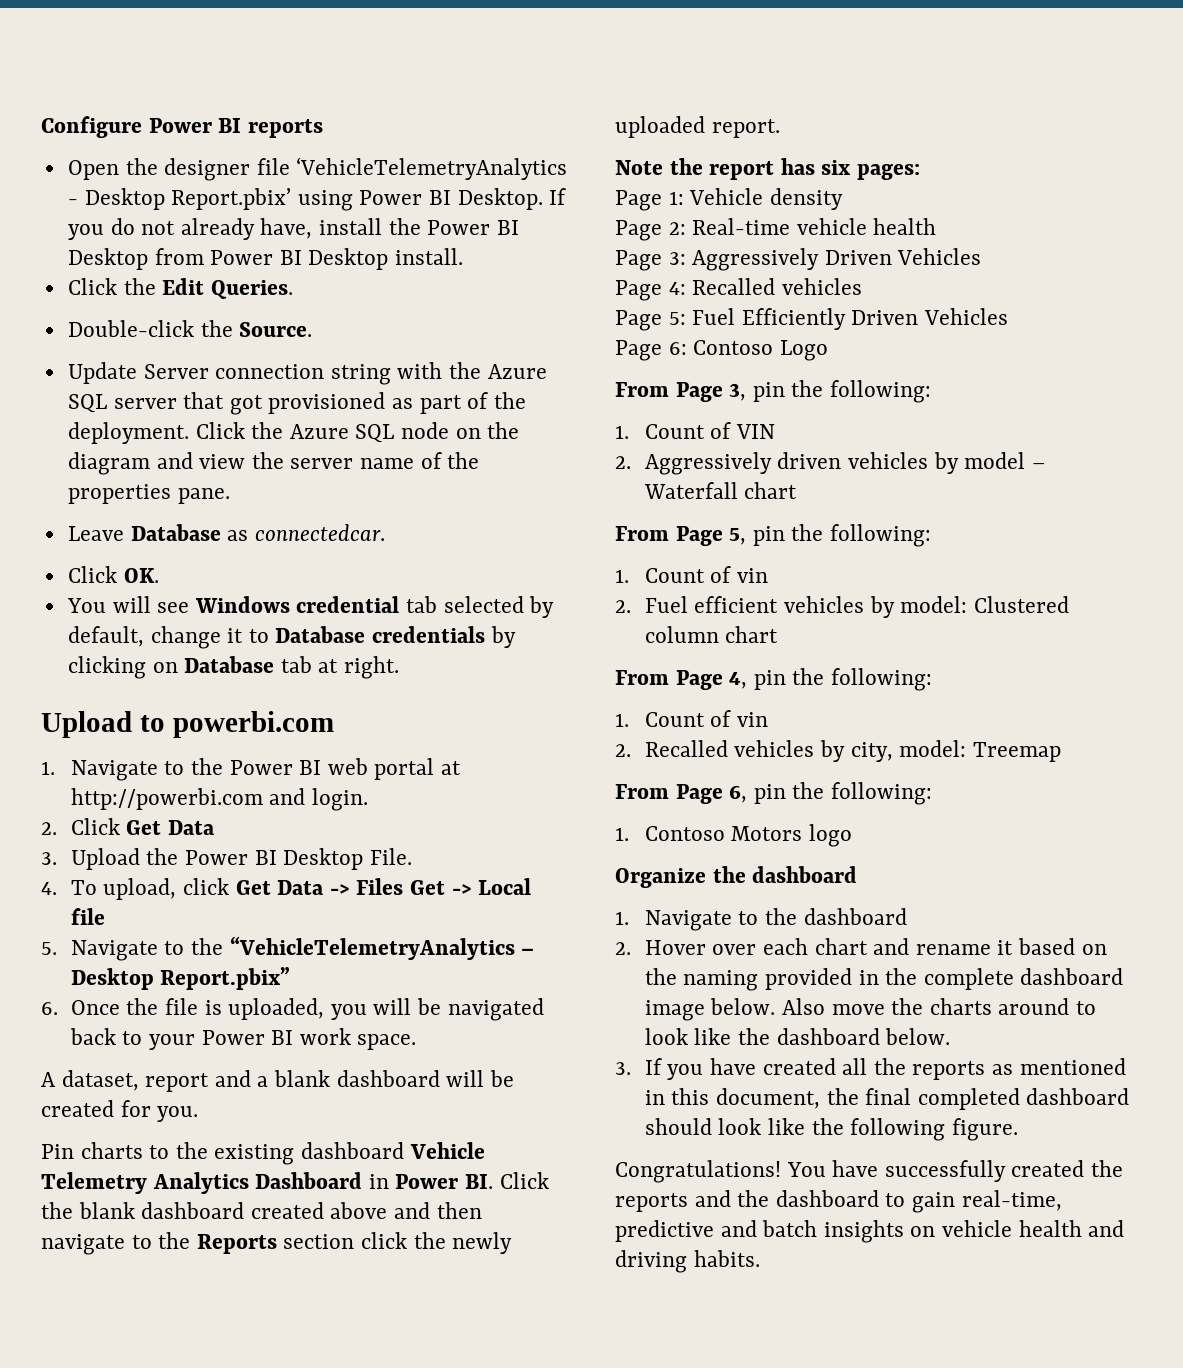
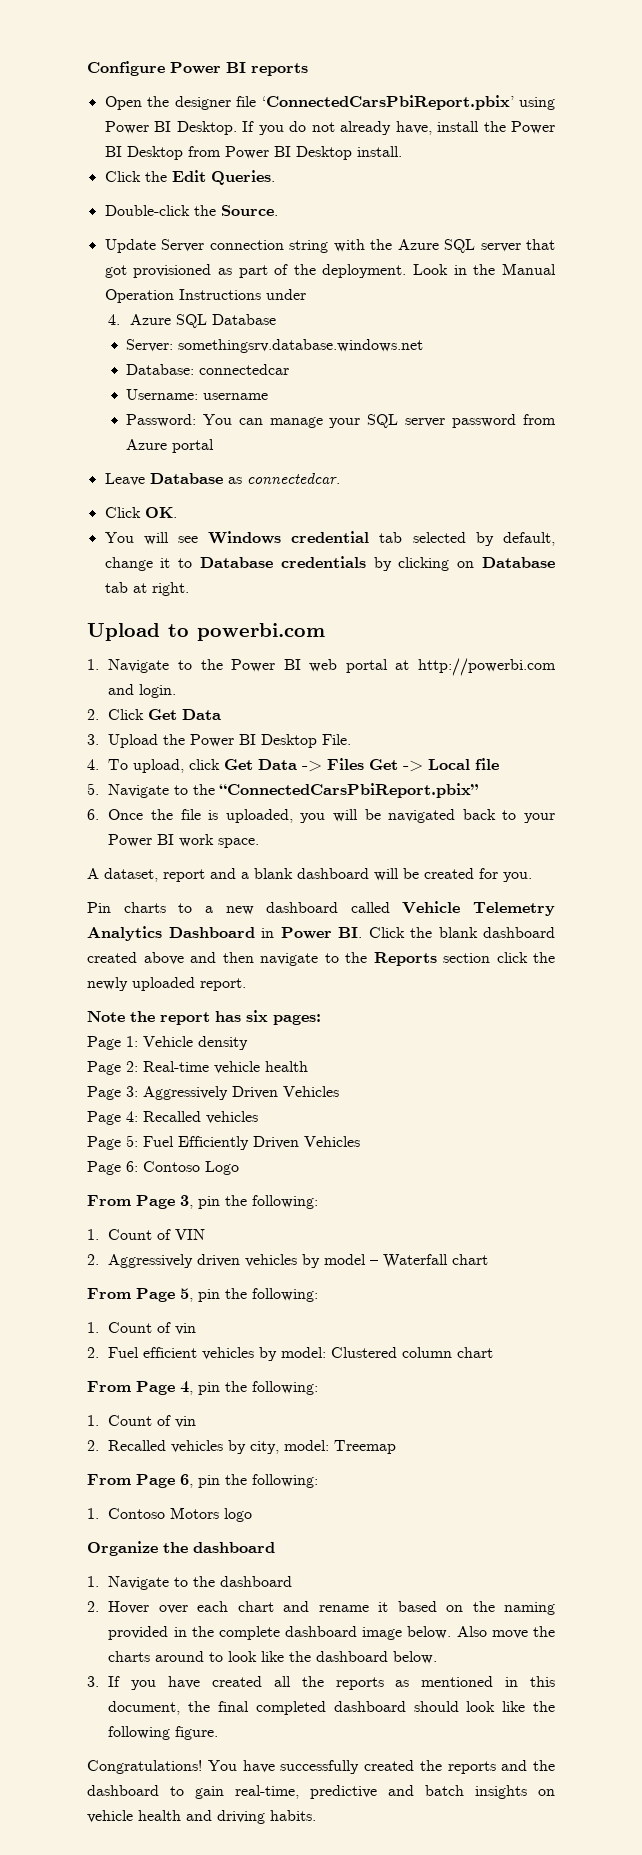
- Open the designer file ‘VehicleTelemetryAnalytics - Desktop Report.pbix’ using Power BI Desktop.
+ Open the designer file ‘ConnectedCarsPbiReport.pbix’ using Power BI Desktop.
- Click the Azure SQL node on the diagram and view the server name of the properties pane.
+ Look in the Manual Operation Instructions under
+ 4. Azure SQL Database
+ Server: somethingsrv.database.windows.net
+ Database: connectedcar
+ Username: username
+ Password: You can manage your SQL server password from Azure portal
- 5. Navigate to the “VehicleTelemetryAnalytics – Desktop Report.pbix”
+ 5. Navigate to the “ConnectedCarsPbiReport.pbix”
- Pin charts to the existing dashboard Vehicle Telemetry Analytics Dashboard in Power BI. Click the blank dashboard created above and then navigate to the Reports section click the newly uploaded report.
+ Pin charts to a new dashboard called Vehicle Telemetry Analytics Dashboard in Power BI. Click the blank dashboard created above and then navigate to the Reports section click the newly uploaded report.

